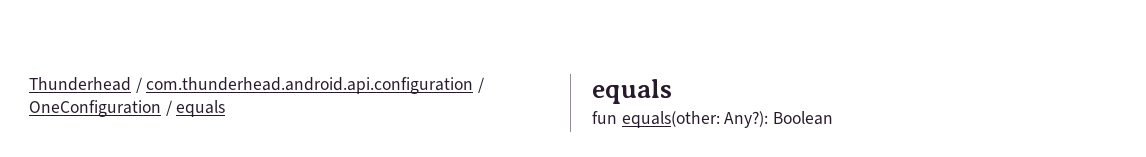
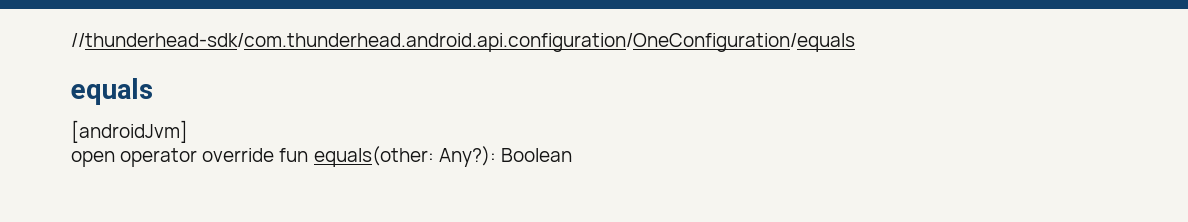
- Thunderhead / com.thunderhead.android.api.configuration / OneConfiguration / equals
+ //thunderhead-sdk/com.thunderhead.android.api.configuration/OneConfiguration/equals
  equals
- fun equals(other: Any?): Boolean
+ [androidJvm]
+ open operator override fun equals(other: Any?): Boolean

